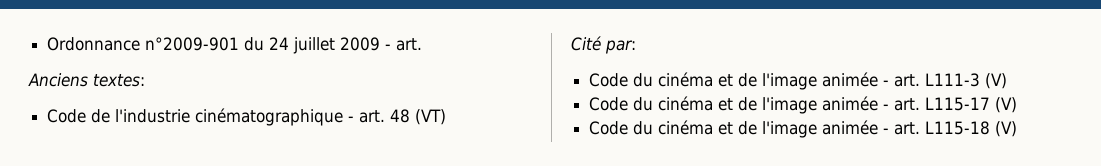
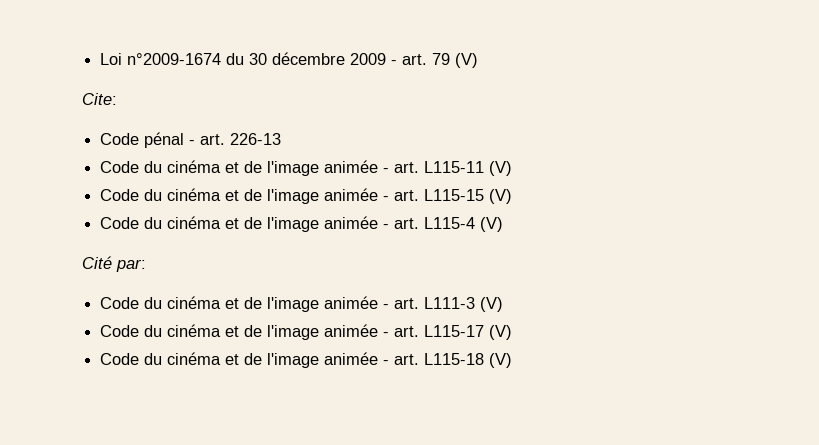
- Ordonnance n°2009-901 du 24 juillet 2009 - art.
- Anciens textes:
- Code de l'industrie cinématographique - art. 48 (VT)
+ Loi n°2009-1674 du 30 décembre 2009 - art. 79 (V)
+ Cite:
+ Code pénal - art. 226-13
+ Code du cinéma et de l'image animée - art. L115-11 (V)
+ Code du cinéma et de l'image animée - art. L115-15 (V)
+ Code du cinéma et de l'image animée - art. L115-4 (V)

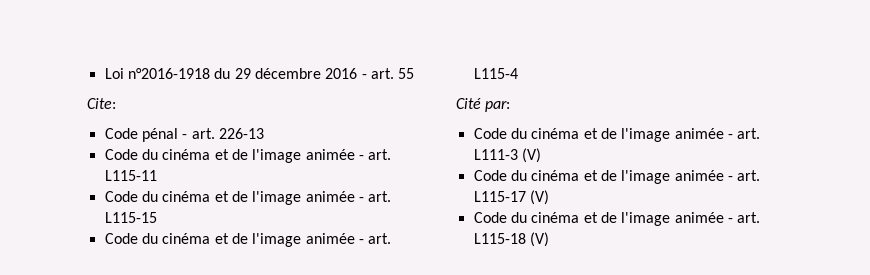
- Loi n°2009-1674 du 30 décembre 2009 - art. 79 (V)
+ Loi n°2016-1918 du 29 décembre 2016 - art. 55
- Code du cinéma et de l'image animée - art. L115-11 (V)
+ Code du cinéma et de l'image animée - art. L115-11
- Code du cinéma et de l'image animée - art. L115-15 (V)
+ Code du cinéma et de l'image animée - art. L115-15
- Code du cinéma et de l'image animée - art. L115-4 (V)
+ Code du cinéma et de l'image animée - art. L115-4

